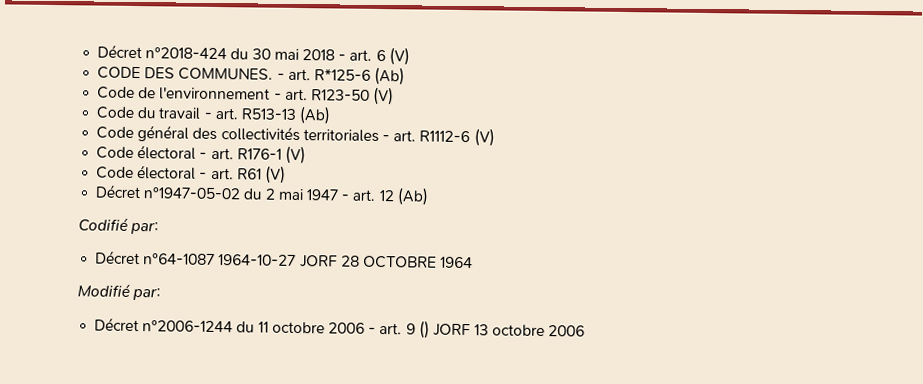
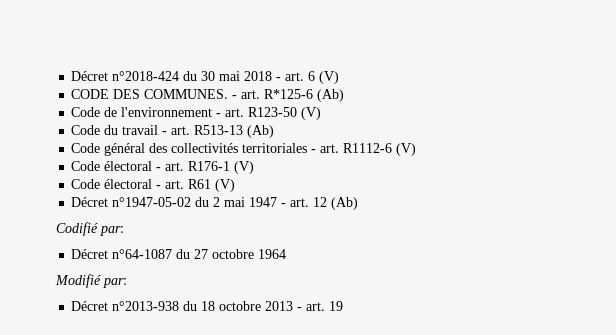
- Décret n°64-1087 1964-10-27 JORF 28 OCTOBRE 1964
+ Décret n°64-1087 du 27 octobre 1964
- Décret n°2006-1244 du 11 octobre 2006 - art. 9 () JORF 13 octobre 2006
+ Décret n°2013-938 du 18 octobre 2013 - art. 19

